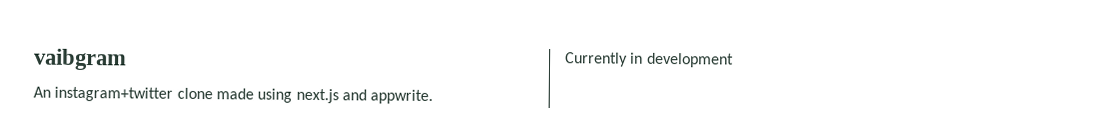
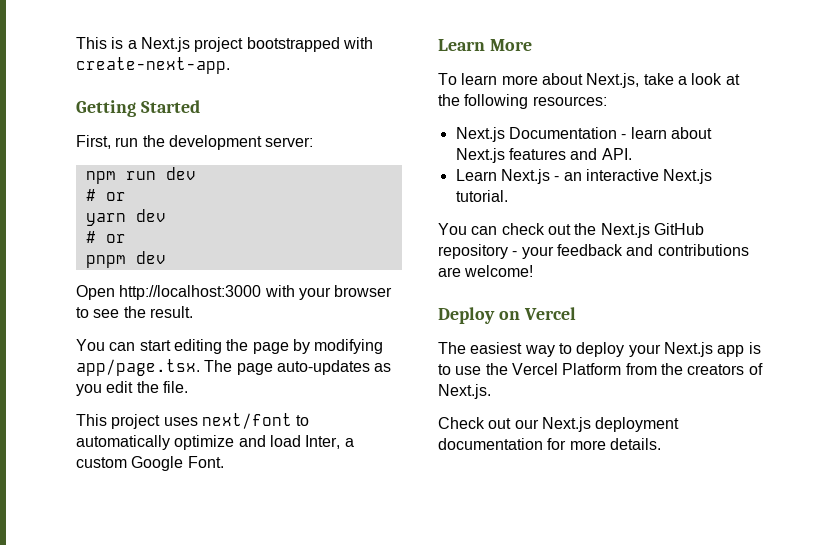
- vaibgram
- An instagram+twitter clone made using next.js and appwrite.
- Currently in development
+ This is a Next.js project bootstrapped with create-next-app.
+ Getting Started
+ First, run the development server:
+ npm run dev
+ # or
+ yarn dev
+ # or
+ pnpm dev
+ Open http://localhost:3000 with your browser to see the result.
+ You can start editing the page by modifying app/page.tsx. The page auto-updates as you edit the file.
+ This project uses next/font to automatically optimize and load Inter, a custom Google Font.
+ Learn More
+ To learn more about Next.js, take a look at the following resources:
+ Next.js Documentation - learn about Next.js features and API.
+ Learn Next.js - an interactive Next.js tutorial.
+ You can check out the Next.js GitHub repository - your feedback and contributions are welcome!
+ Deploy on Vercel
+ The easiest way to deploy your Next.js app is to use the Vercel Platform from the creators of Next.js.
+ Check out our Next.js deployment documentation for more details.

